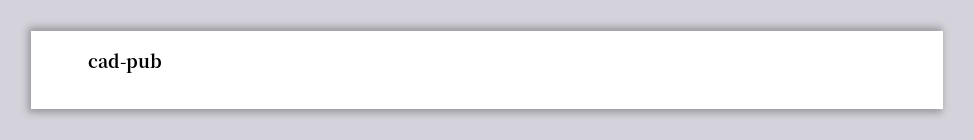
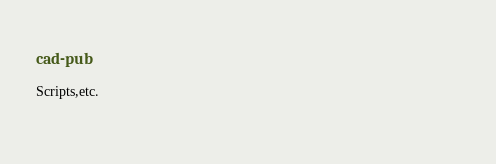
+ Scripts,etc.

